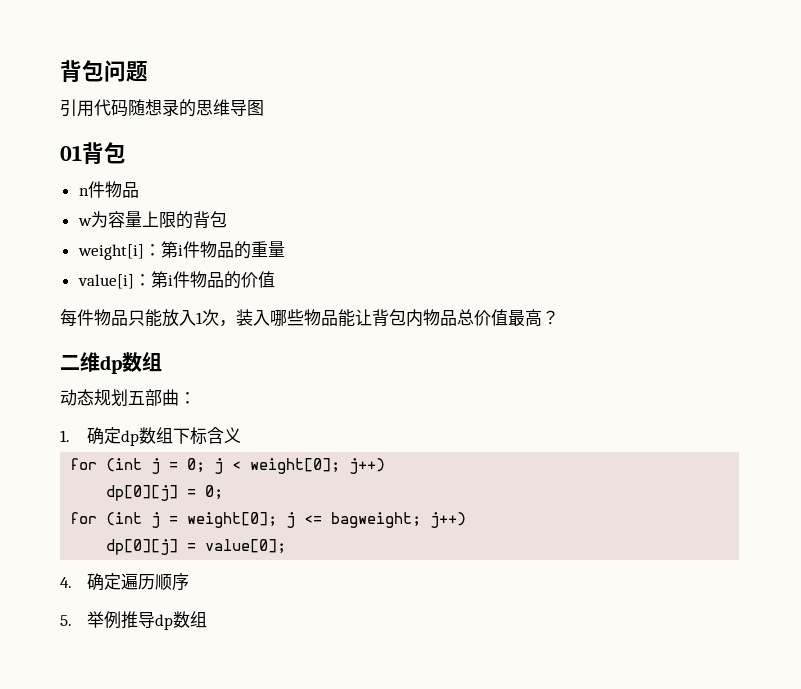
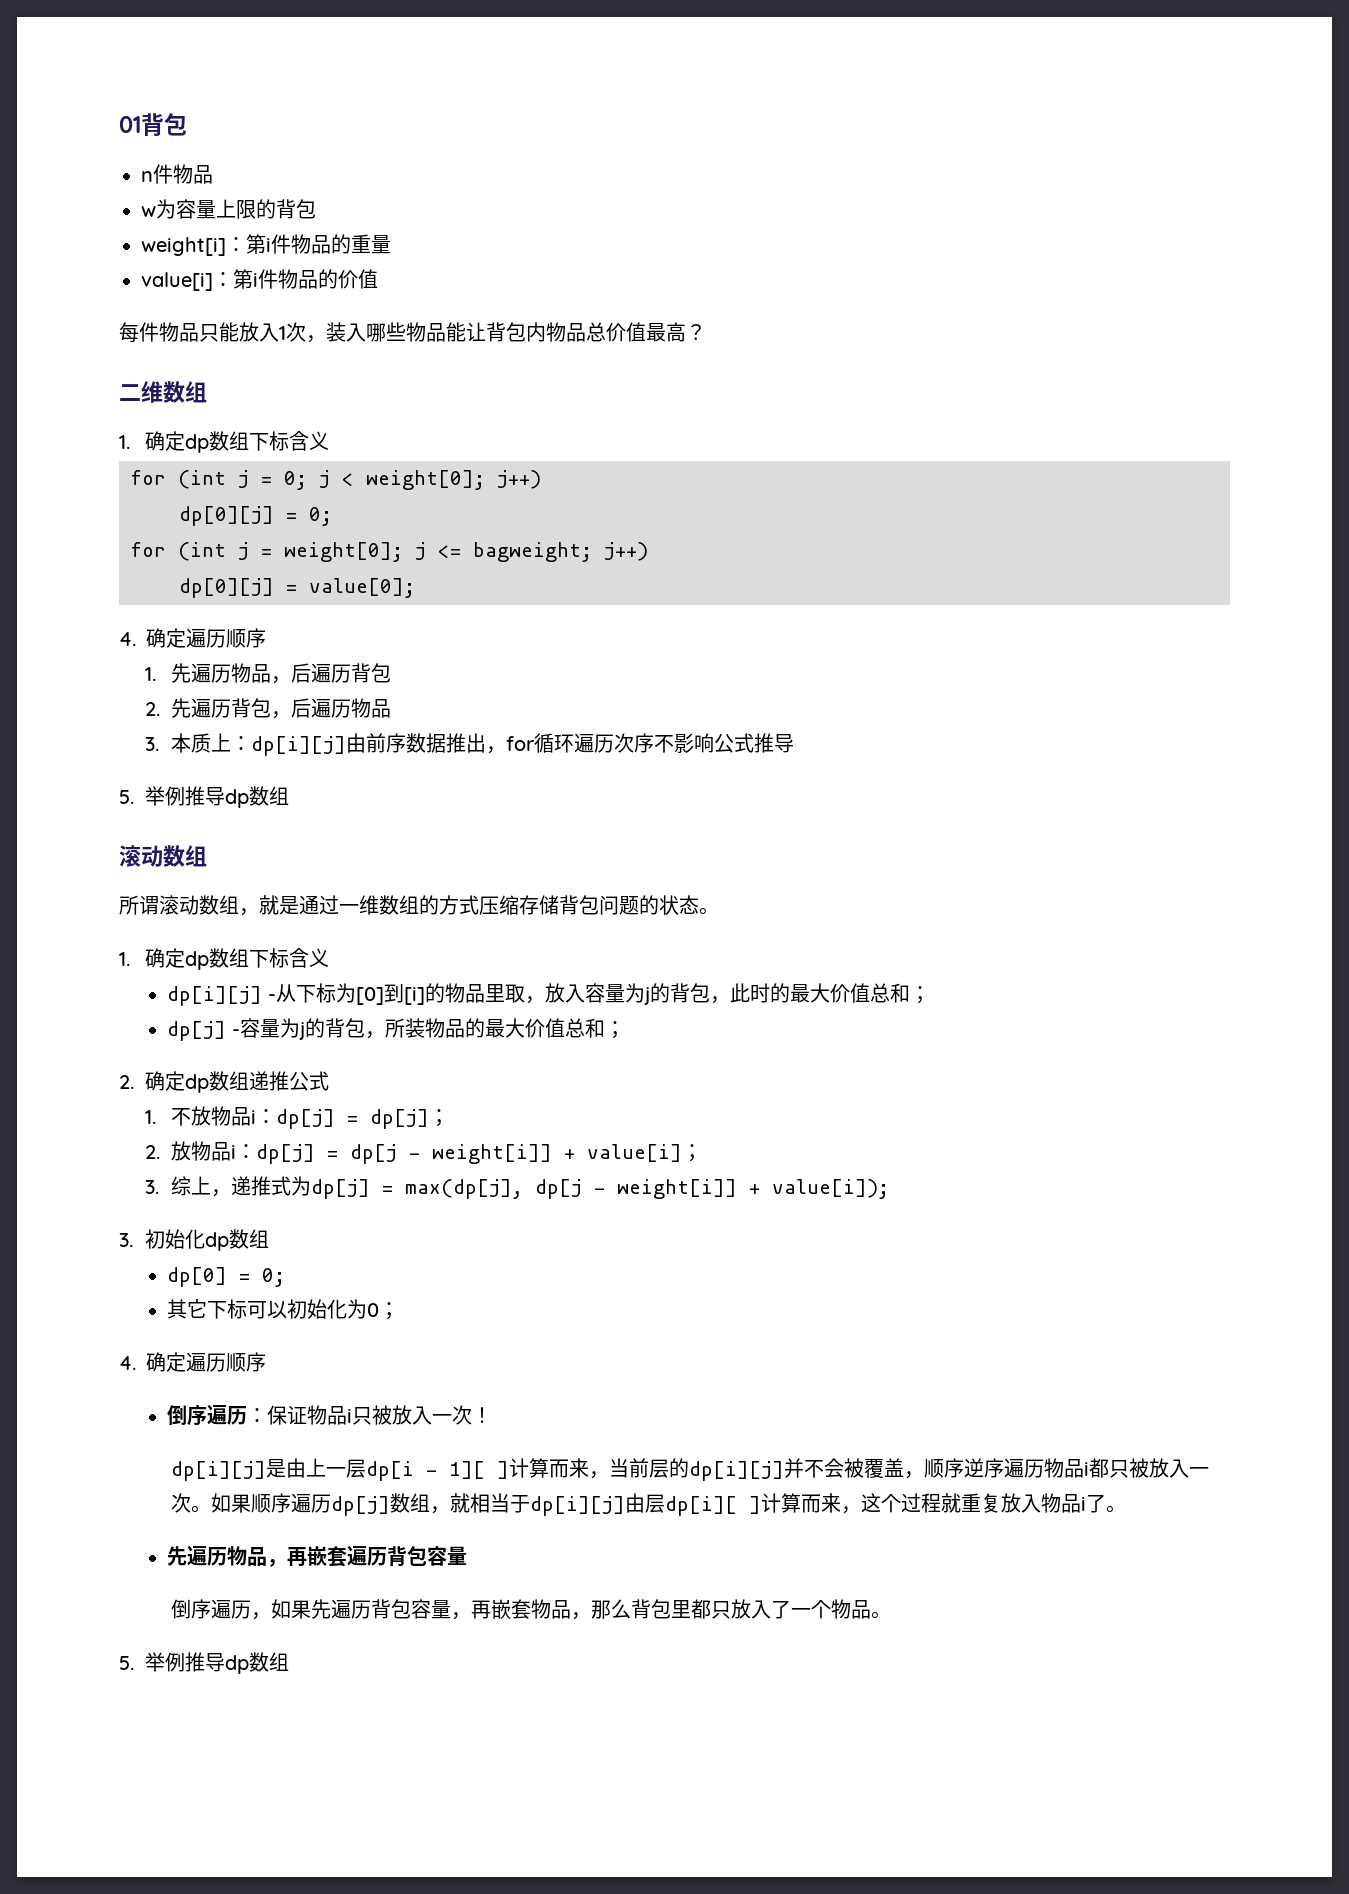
- 背包问题
- 引用代码随想录的思维导图
- 二维dp数组
- 动态规划五部曲：
+ 二维数组
+ 1.先遍历物品，后遍历背包
+ 2.先遍历背包，后遍历物品
+ 3.本质上：dp[i][j]由前序数据推出，for循环遍历次序不影响公式推导
+ 5.举例推导dp数组
+ 滚动数组
+ 所谓滚动数组，就是通过一维数组的方式压缩存储背包问题的状态。
+ 1.确定dp数组下标含义
+ dp[i][j] -从下标为[0]到[i]的物品里取，放入容量为j的背包，此时的最大价值总和；
+ dp[j] -容量为j的背包，所装物品的最大价值总和；
+ 2.确定dp数组递推公式
+ 1.不放物品i：dp[j] = dp[j]；
+ 2.放物品i：dp[j] = dp[j - weight[i]] + value[i]；
+ 3.综上，递推式为dp[j] = max(dp[j], dp[j - weight[i]] + value[i]);
+ 3.初始化dp数组
+ dp[0] = 0;
+ 其它下标可以初始化为0；
+ 4.确定遍历顺序
+ 倒序遍历：保证物品i只被放入一次！
+ dp[i][j]是由上一层dp[i - 1][ ]计算而来，当前层的dp[i][j]并不会被覆盖，顺序逆序遍历物品i都只被放入一次。如果顺序遍历dp[j]数组，就相当于dp[i][j]由层dp[i][ ]计算而来，这个过程就重复放入物品i了。
+ 先遍历物品，再嵌套遍历背包容量
+ 倒序遍历，如果先遍历背包容量，再嵌套物品，那么背包里都只放入了一个物品。

